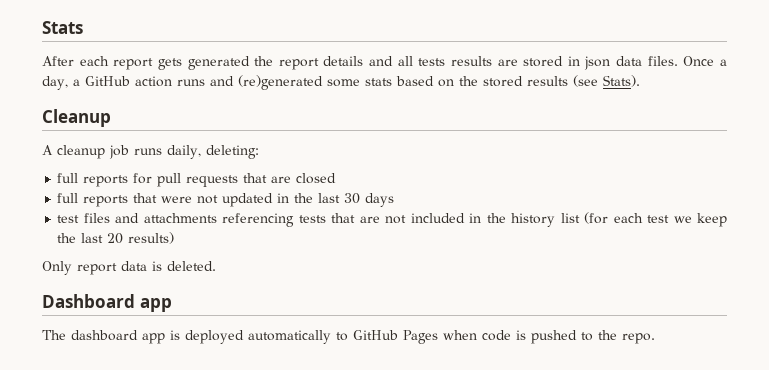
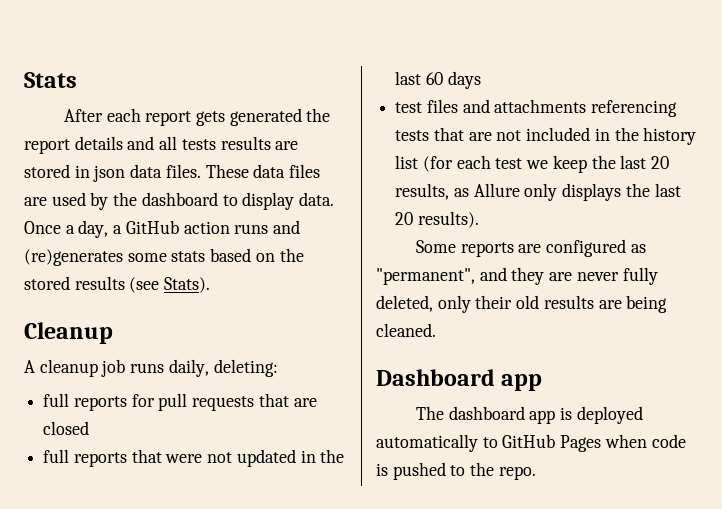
+ These data files are used by the dashboard to display data.
- Once a day, a GitHub action runs and (re)generated some stats based on the stored results (see Stats).
+ Once a day, a GitHub action runs and (re)generates some stats based on the stored results (see Stats).
- full reports that were not updated in the last 30 days
+ full reports that were not updated in the last 60 days
- test files and attachments referencing tests that are not included in the history list (for each test we keep the last 20 results)
- Only report data is deleted.
+ test files and attachments referencing tests that are not included in the history list (for each test we keep the last 20 results, as Allure only displays the last 20 results).
+ Some reports are configured as "permanent", and they are never fully deleted, only their old results are being cleaned.

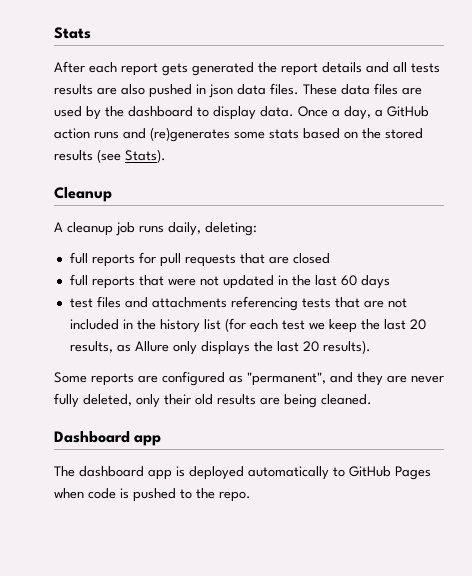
- After each report gets generated the report details and all tests results are stored in json data files.
+ After each report gets generated the report details and all tests results are also pushed in json data files.

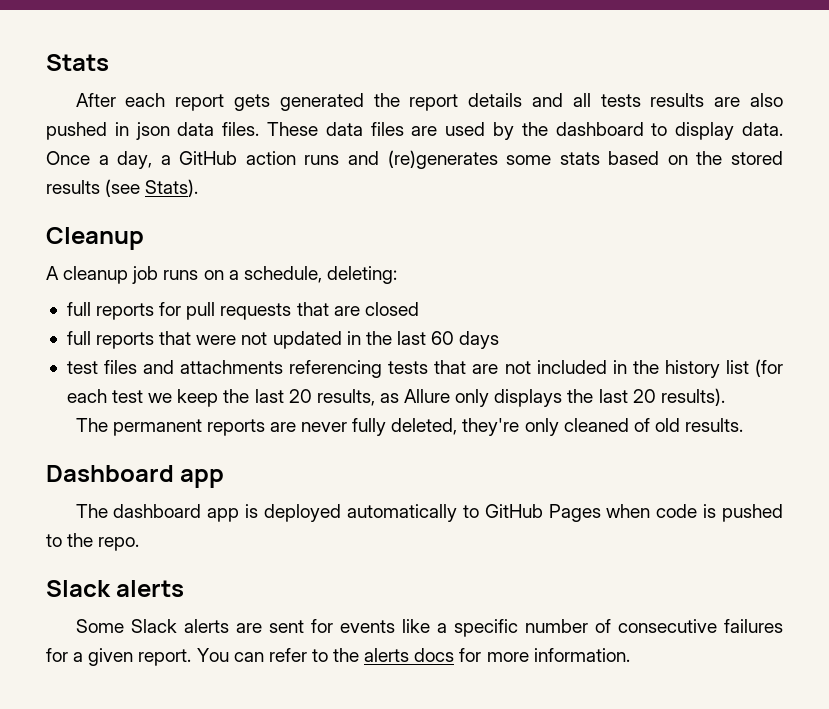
- A cleanup job runs daily, deleting:
+ A cleanup job runs on a schedule, deleting:
- Some reports are configured as "permanent", and they are never fully deleted, only their old results are being cleaned.
+ The permanent reports are never fully deleted, they're only cleaned of old results.
  The dashboard app is deployed automatically to GitHub Pages when code is pushed to the repo.
+ Slack alerts
+ Some Slack alerts are sent for events like a specific number of consecutive failures for a given report. You can refer to the alerts docs for more information.

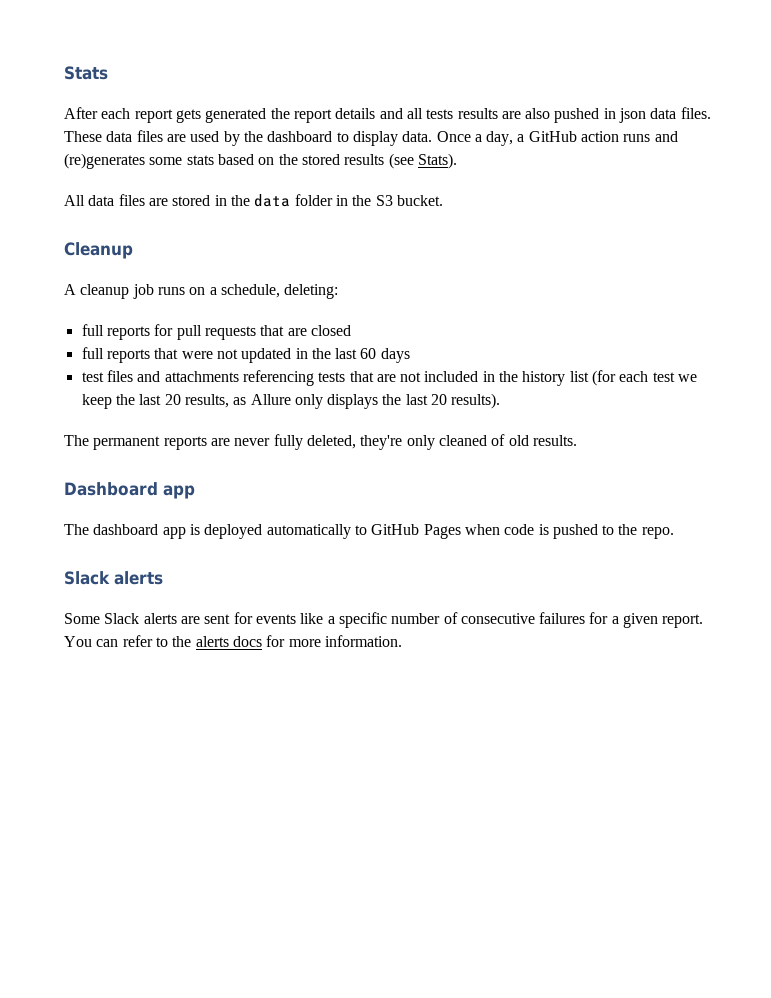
+ All data files are stored in the data folder in the S3 bucket.

